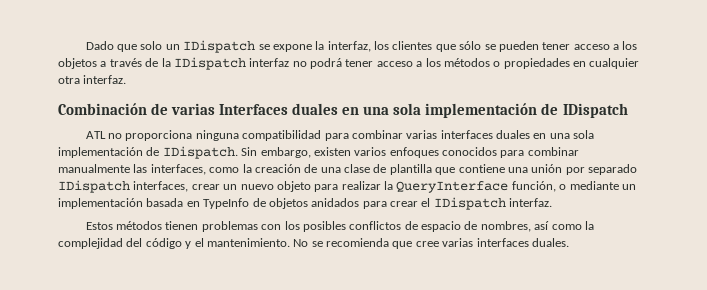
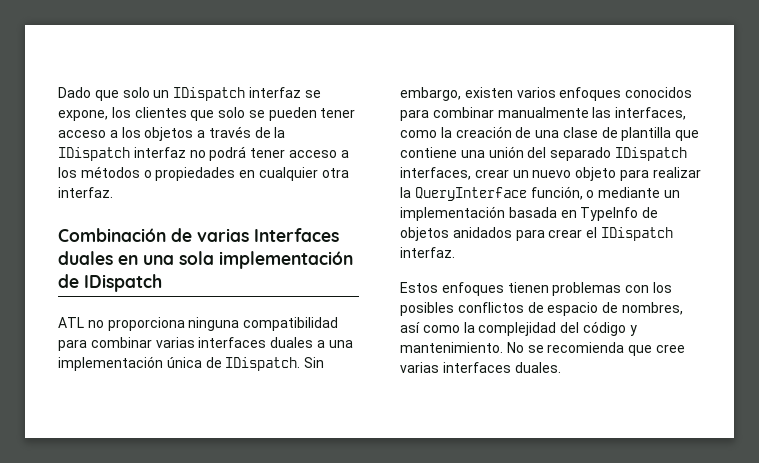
- Dado que solo un IDispatch se expone la interfaz, los clientes que sólo se pueden tener acceso a los objetos a través de la IDispatch interfaz no podrá tener acceso a los métodos o propiedades en cualquier otra interfaz.
+ Dado que solo un IDispatch interfaz se expone, los clientes que solo se pueden tener acceso a los objetos a través de la IDispatch interfaz no podrá tener acceso a los métodos o propiedades en cualquier otra interfaz.
- ATL no proporciona ninguna compatibilidad para combinar varias interfaces duales en una sola implementación de IDispatch.
+ ATL no proporciona ninguna compatibilidad para combinar varias interfaces duales a una implementación única de IDispatch.
- Sin embargo, existen varios enfoques conocidos para combinar manualmente las interfaces, como la creación de una clase de plantilla que contiene una unión por separado IDispatch interfaces, crear un nuevo objeto para realizar la QueryInterface función, o mediante un implementación basada en TypeInfo de objetos anidados para crear el IDispatch interfaz.
+ Sin embargo, existen varios enfoques conocidos para combinar manualmente las interfaces, como la creación de una clase de plantilla que contiene una unión del separado IDispatch interfaces, crear un nuevo objeto para realizar la QueryInterface función, o mediante un implementación basada en TypeInfo de objetos anidados para crear el IDispatch interfaz.
- Estos métodos tienen problemas con los posibles conflictos de espacio de nombres, así como la complejidad del código y el mantenimiento.
+ Estos enfoques tienen problemas con los posibles conflictos de espacio de nombres, así como la complejidad del código y mantenimiento.

